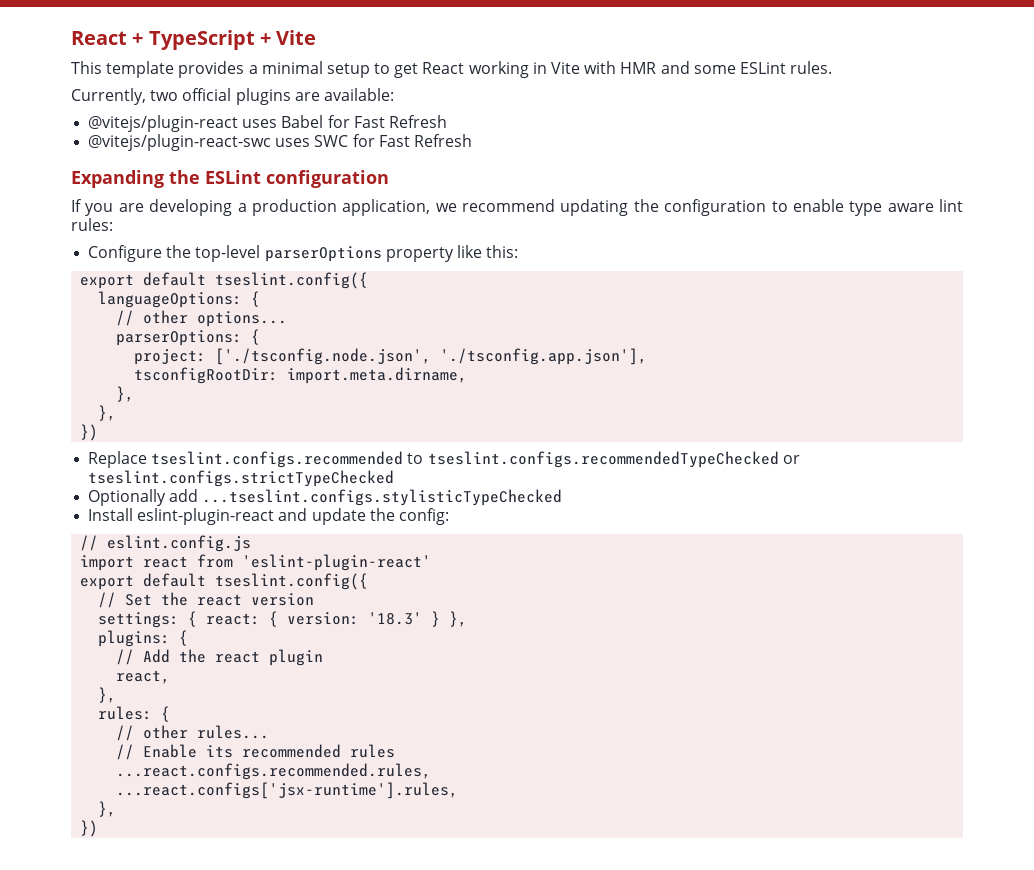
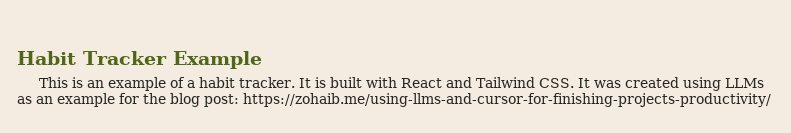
- React + TypeScript + Vite
- This template provides a minimal setup to get React working in Vite with HMR and some ESLint rules.
- Currently, two official plugins are available:
- @vitejs/plugin-react uses Babel for Fast Refresh
- @vitejs/plugin-react-swc uses SWC for Fast Refresh
- Expanding the ESLint configuration
- If you are developing a production application, we recommend updating the configuration to enable type aware lint rules:
- Configure the top-level parserOptions property like this:
- export default tseslint.config({
- languageOptions: {
- // other options...
- parserOptions: {
- project: ['./tsconfig.node.json', './tsconfig.app.json'],
- tsconfigRootDir: import.meta.dirname,
- },
- },
- })
- Replace tseslint.configs.recommended to tseslint.configs.recommendedTypeChecked or tseslint.configs.strictTypeChecked
- Optionally add ...tseslint.configs.stylisticTypeChecked
- Install eslint-plugin-react and update the config:
- // eslint.config.js
- import react from 'eslint-plugin-react'
- export default tseslint.config({
- // Set the react version
- settings: { react: { version: '18.3' } },
- plugins: {
- // Add the react plugin
- react,
- },
- rules: {
- // other rules...
- // Enable its recommended rules
- ...react.configs.recommended.rules,
- ...react.configs['jsx-runtime'].rules,
- },
- })
+ Habit Tracker Example
+ This is an example of a habit tracker. It is built with React and Tailwind CSS. It was created using LLMs as an example for the blog post: https://zohaib.me/using-llms-and-cursor-for-finishing-projects-productivity/

